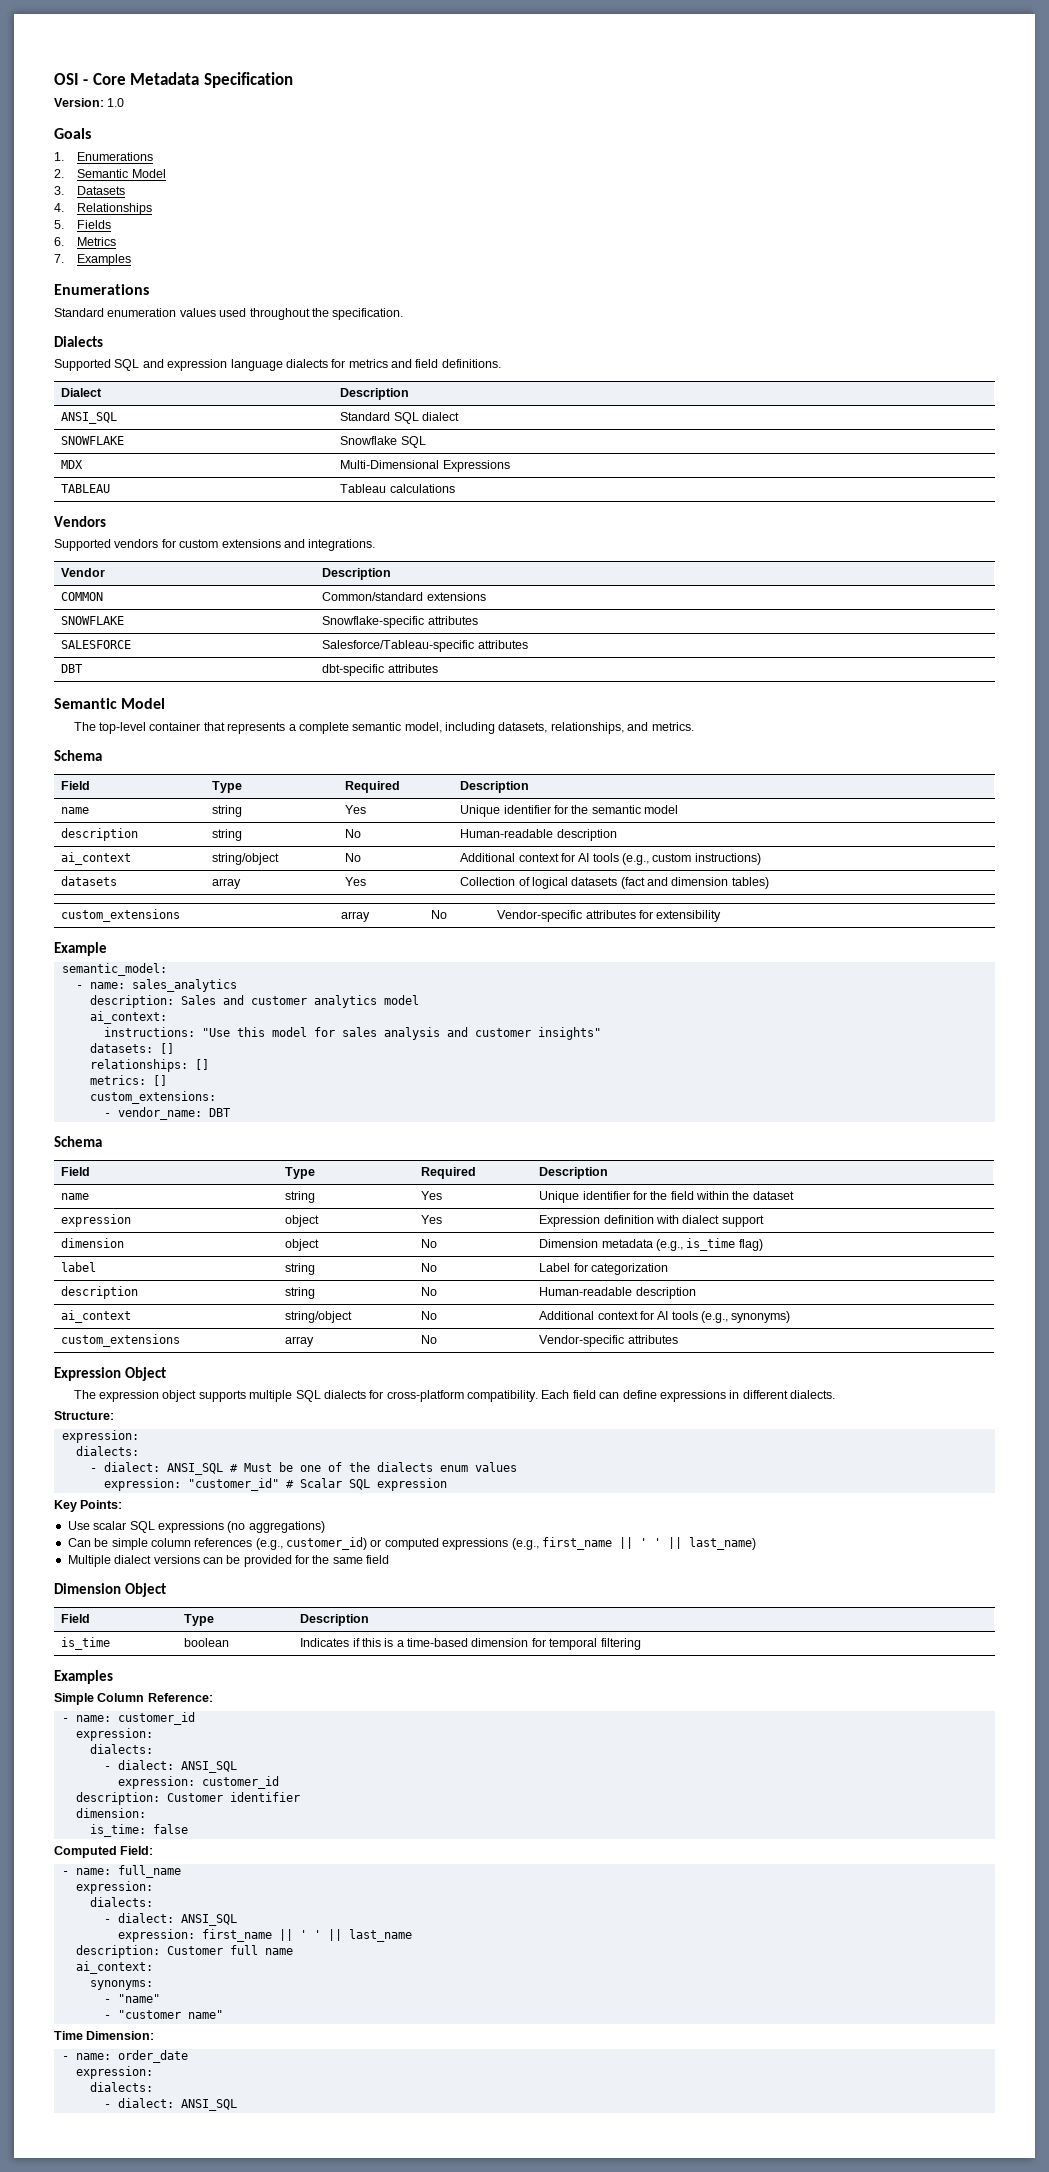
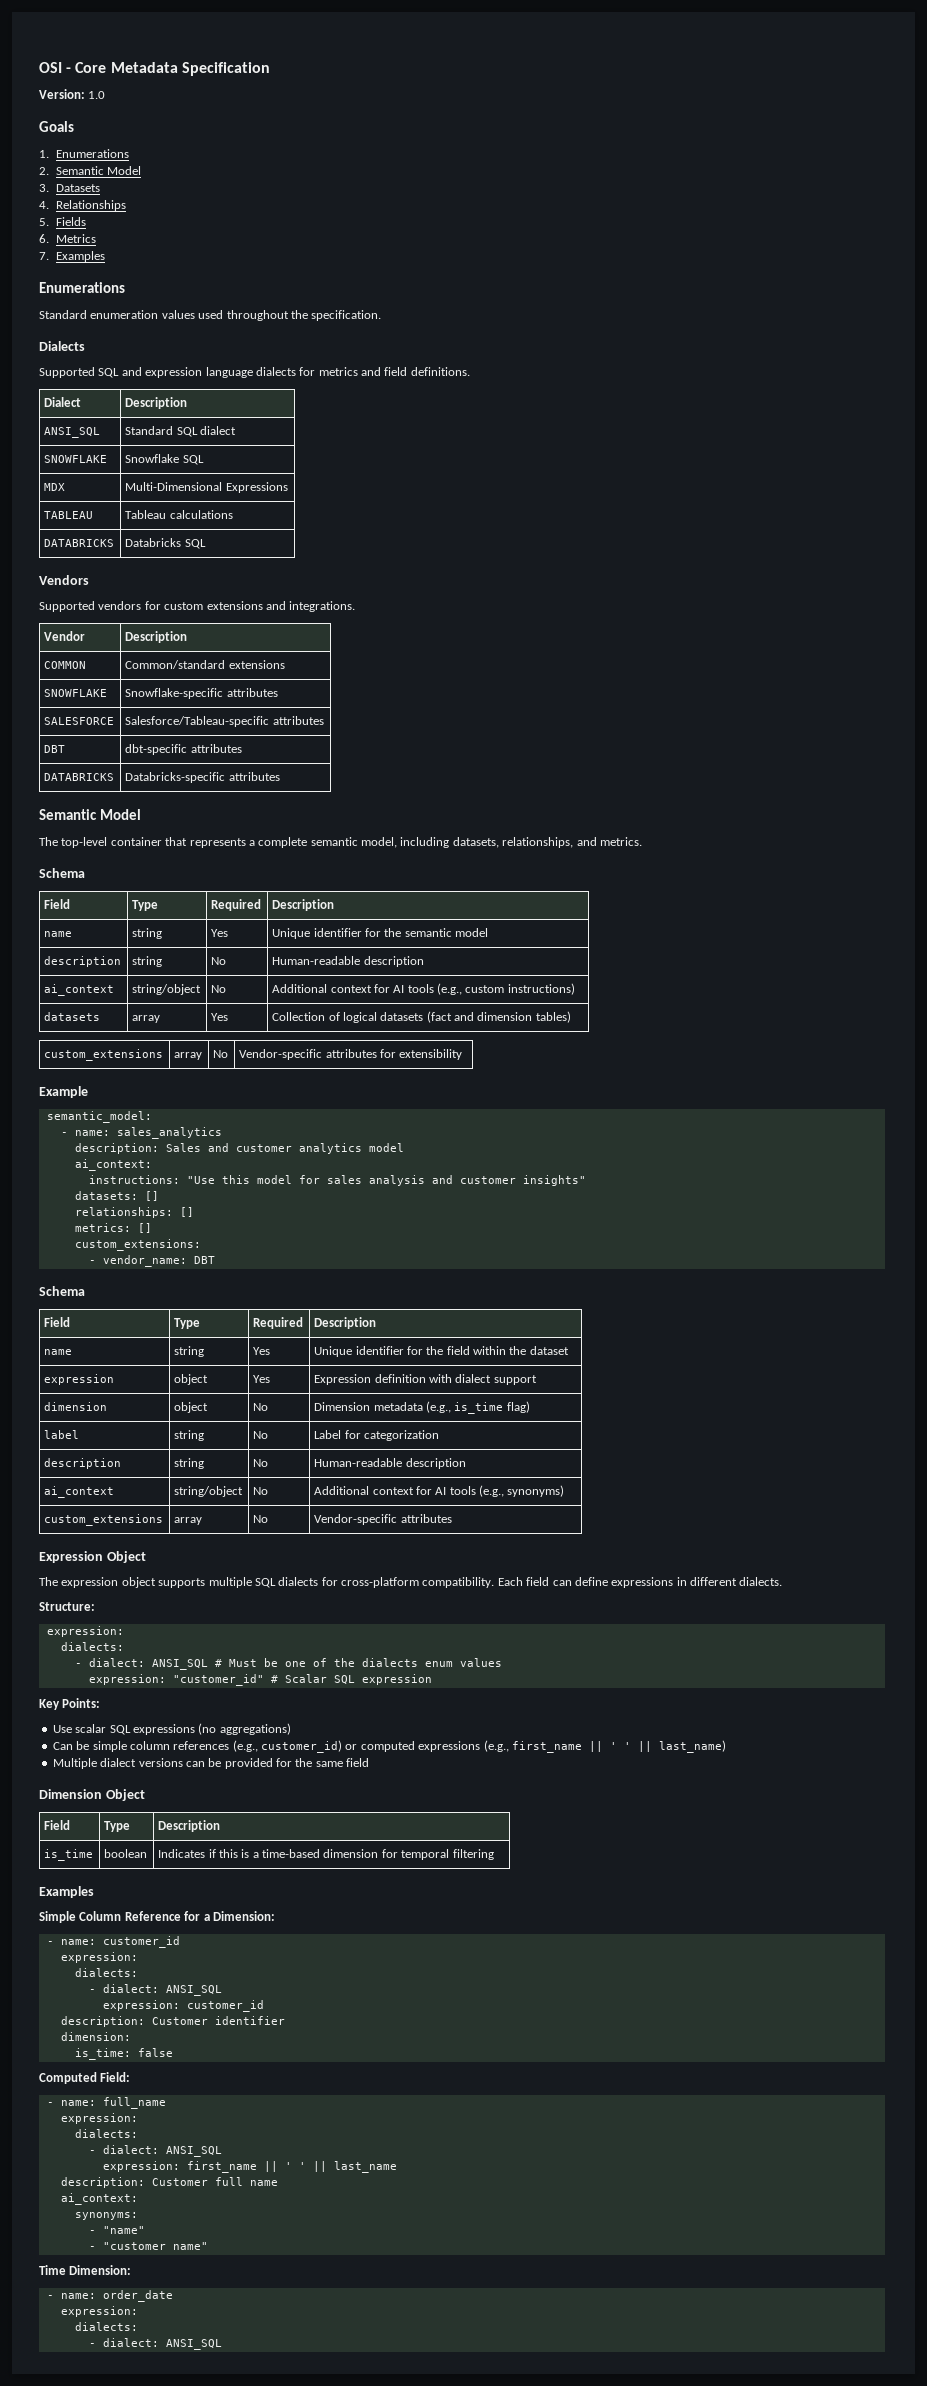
+ DATABRICKS | Databricks SQL
+ DATABRICKS | Databricks-specific attributes
- Simple Column Reference:
+ Simple Column Reference for a Dimension:

